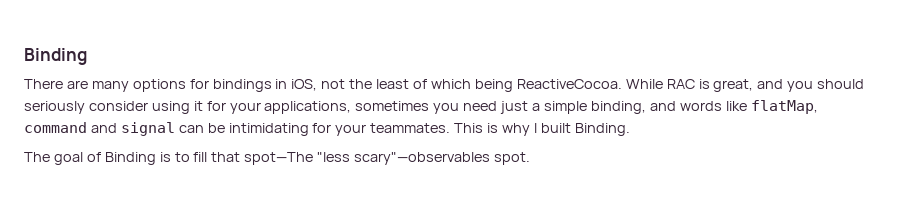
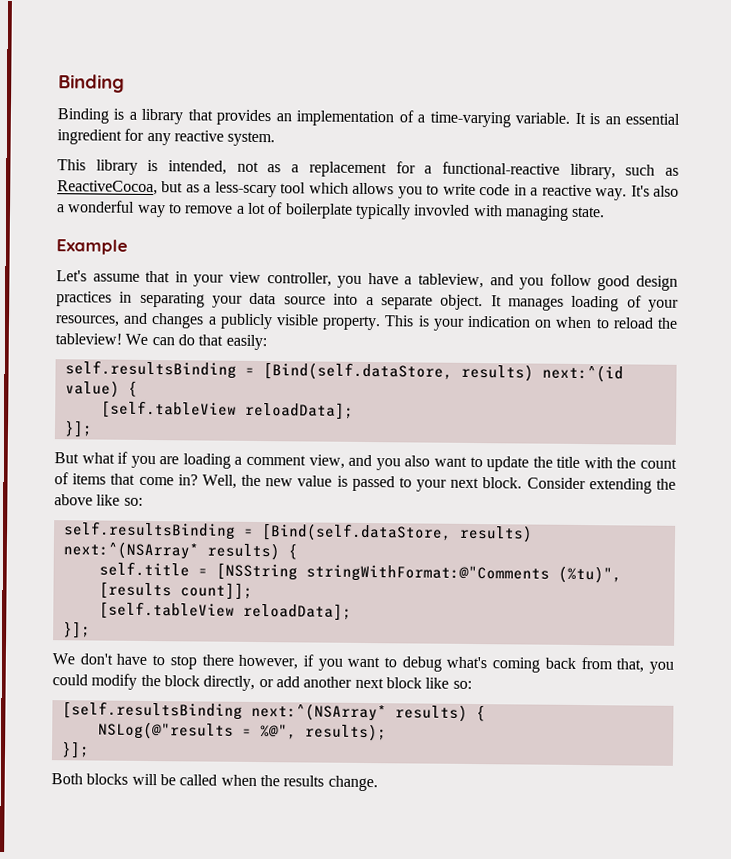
- There are many options for bindings in iOS, not the least of which being ReactiveCocoa. While RAC is great, and you should seriously consider using it for your applications, sometimes you need just a simple binding, and words like flatMap, command and signal can be intimidating for your teammates. This is why I built Binding.
- The goal of Binding is to fill that spot—The "less scary"—observables spot.
+ Binding is a library that provides an implementation of a time-varying variable. It is an essential ingredient for any reactive system.
+ This library is intended, not as a replacement for a functional-reactive library, such as ReactiveCocoa, but as a less-scary tool which allows you to write code in a reactive way. It's also a wonderful way to remove a lot of boilerplate typically invovled with managing state.
+ Example
+ Let's assume that in your view controller, you have a tableview, and you follow good design practices in separating your data source into a separate object. It manages loading of your resources, and changes a publicly visible property. This is your indication on when to reload the tableview! We can do that easily:
+ self.resultsBinding = [Bind(self.dataStore, results) next:^(id value) {
+ [self.tableView reloadData];
+ }];
+ But what if you are loading a comment view, and you also want to update the title with the count of items that come in? Well, the new value is passed to your next block. Consider extending the above like so:
+ self.resultsBinding = [Bind(self.dataStore, results) next:^(NSArray* results) {
+ self.title = [NSString stringWithFormat:@"Comments (%tu)", [results count]];
+ [self.tableView reloadData];
+ }];
+ We don't have to stop there however, if you want to debug what's coming back from that, you could modify the block directly, or add another next block like so:
+ [self.resultsBinding next:^(NSArray* results) {
+ NSLog(@"results = %@", results);
+ }];
+ Both blocks will be called when the results change.

